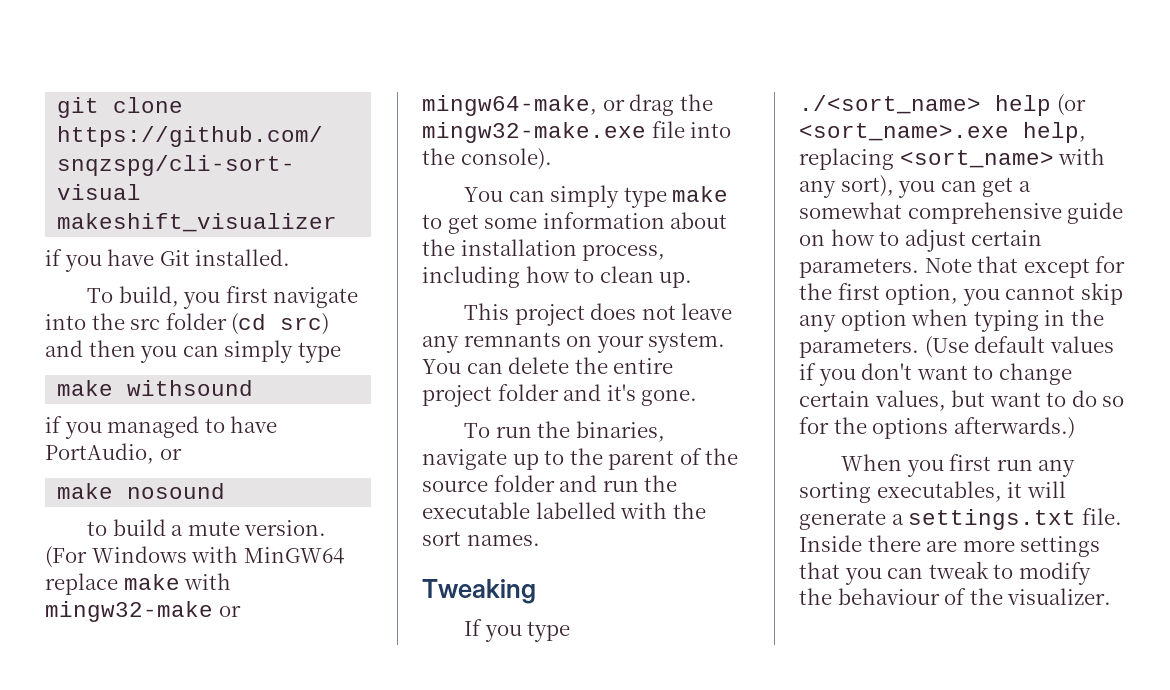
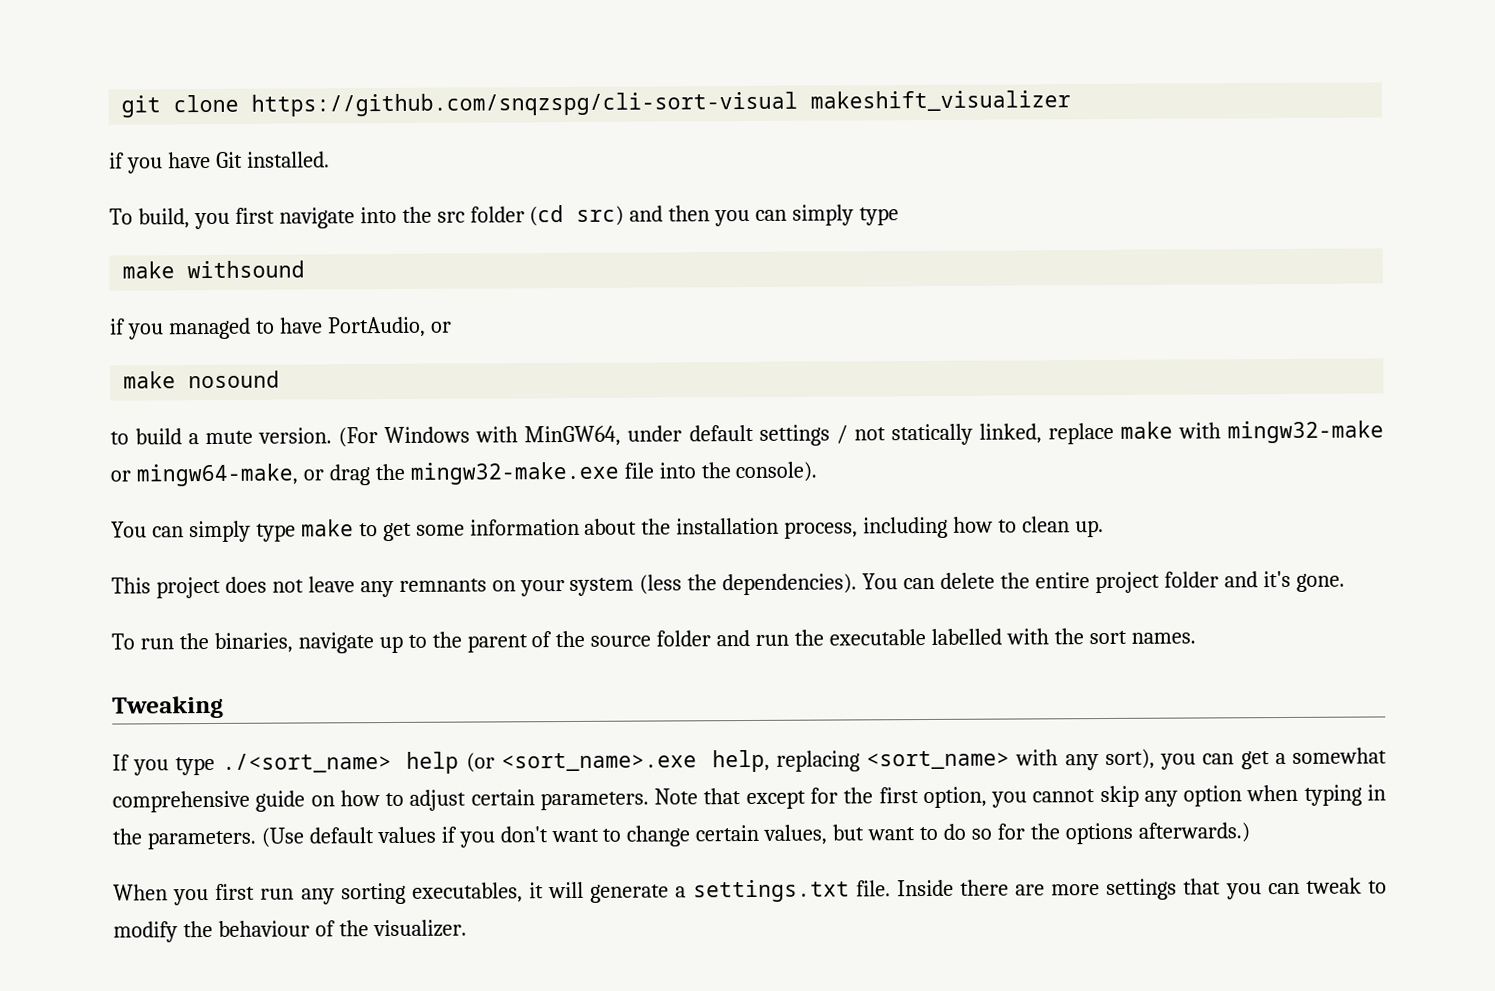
- (For Windows with MinGW64 replace make with mingw32-make or mingw64-make, or drag the mingw32-make.exe file into the console).
+ (For Windows with MinGW64, under default settings / not statically linked, replace make with mingw32-make or mingw64-make, or drag the mingw32-make.exe file into the console).
- This project does not leave any remnants on your system.
+ This project does not leave any remnants on your system (less the dependencies).

